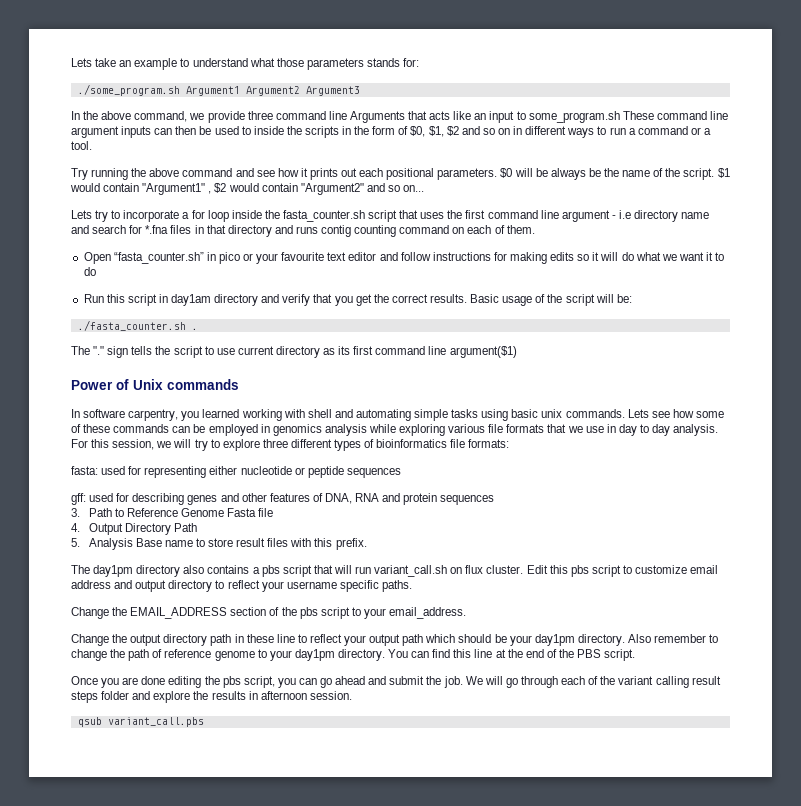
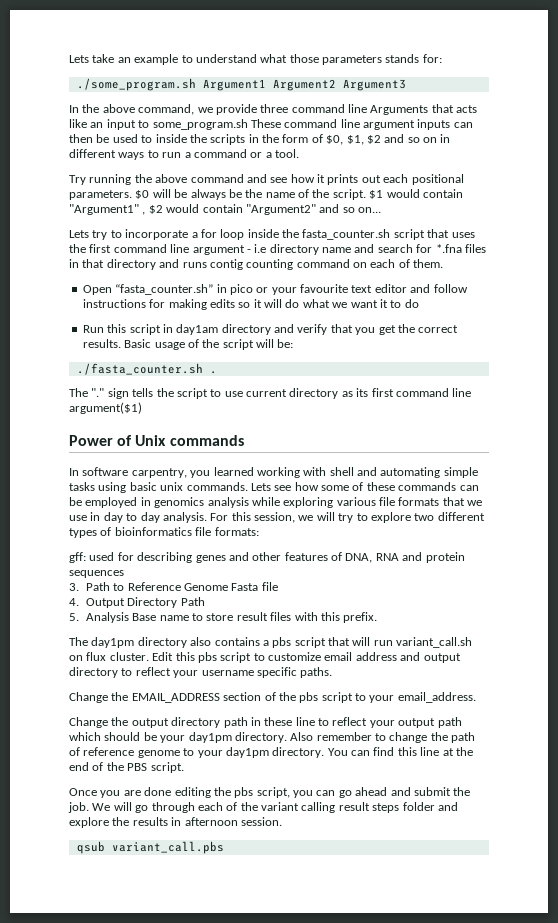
- For this session, we will try to explore three different types of bioinformatics file formats:
+ For this session, we will try to explore two different types of bioinformatics file formats:
- fasta: used for representing either nucleotide or peptide sequences

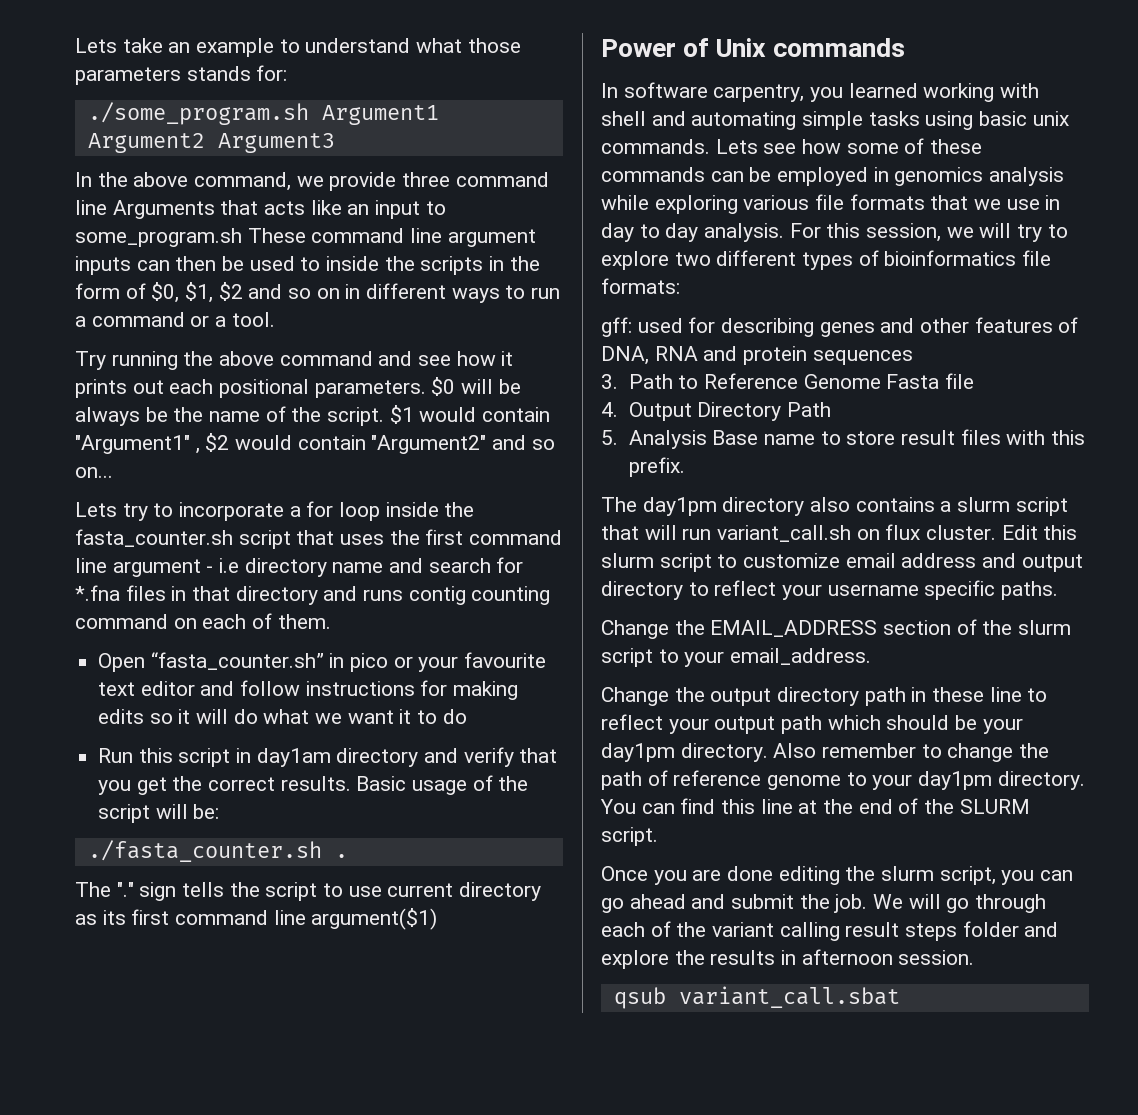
- The day1pm directory also contains a pbs script that will run variant_call.sh on flux cluster.
+ The day1pm directory also contains a slurm script that will run variant_call.sh on flux cluster.
- Edit this pbs script to customize email address and output directory to reflect your username specific paths.
+ Edit this slurm script to customize email address and output directory to reflect your username specific paths.
- Change the EMAIL_ADDRESS section of the pbs script to your email_address.
+ Change the EMAIL_ADDRESS section of the slurm script to your email_address.
- You can find this line at the end of the PBS script.
+ You can find this line at the end of the SLURM script.
- Once you are done editing the pbs script, you can go ahead and submit the job.
+ Once you are done editing the slurm script, you can go ahead and submit the job.
- qsub variant_call.pbs
+ qsub variant_call.sbat

